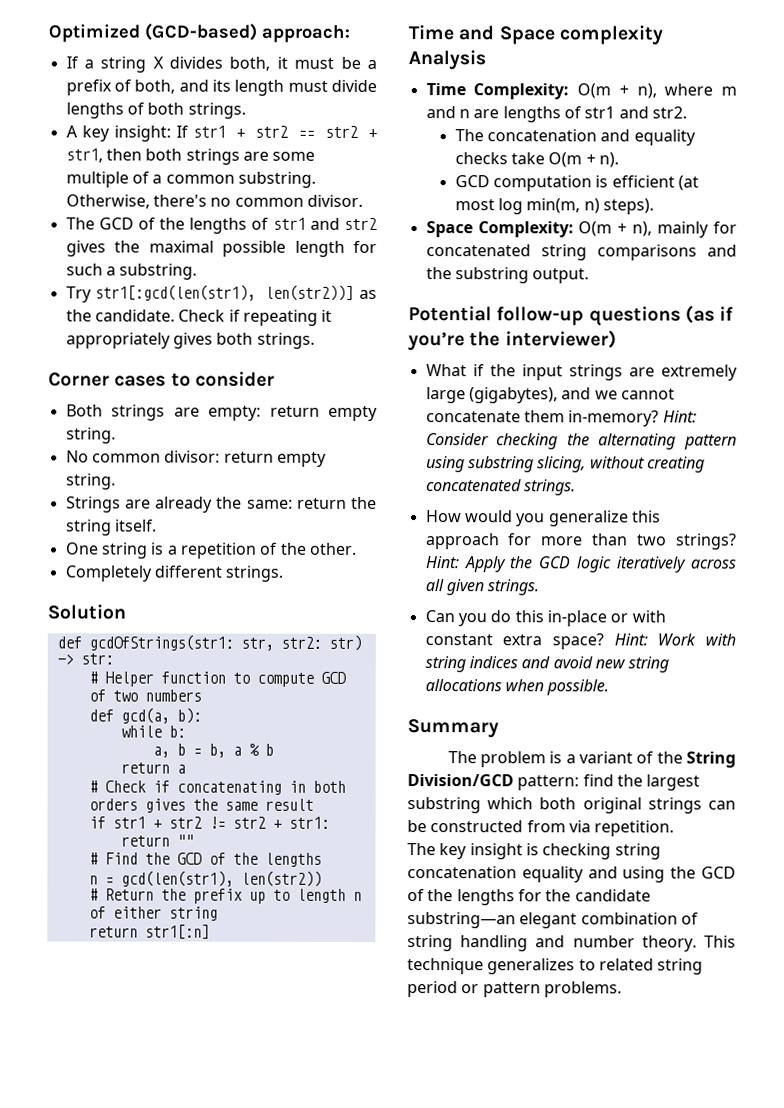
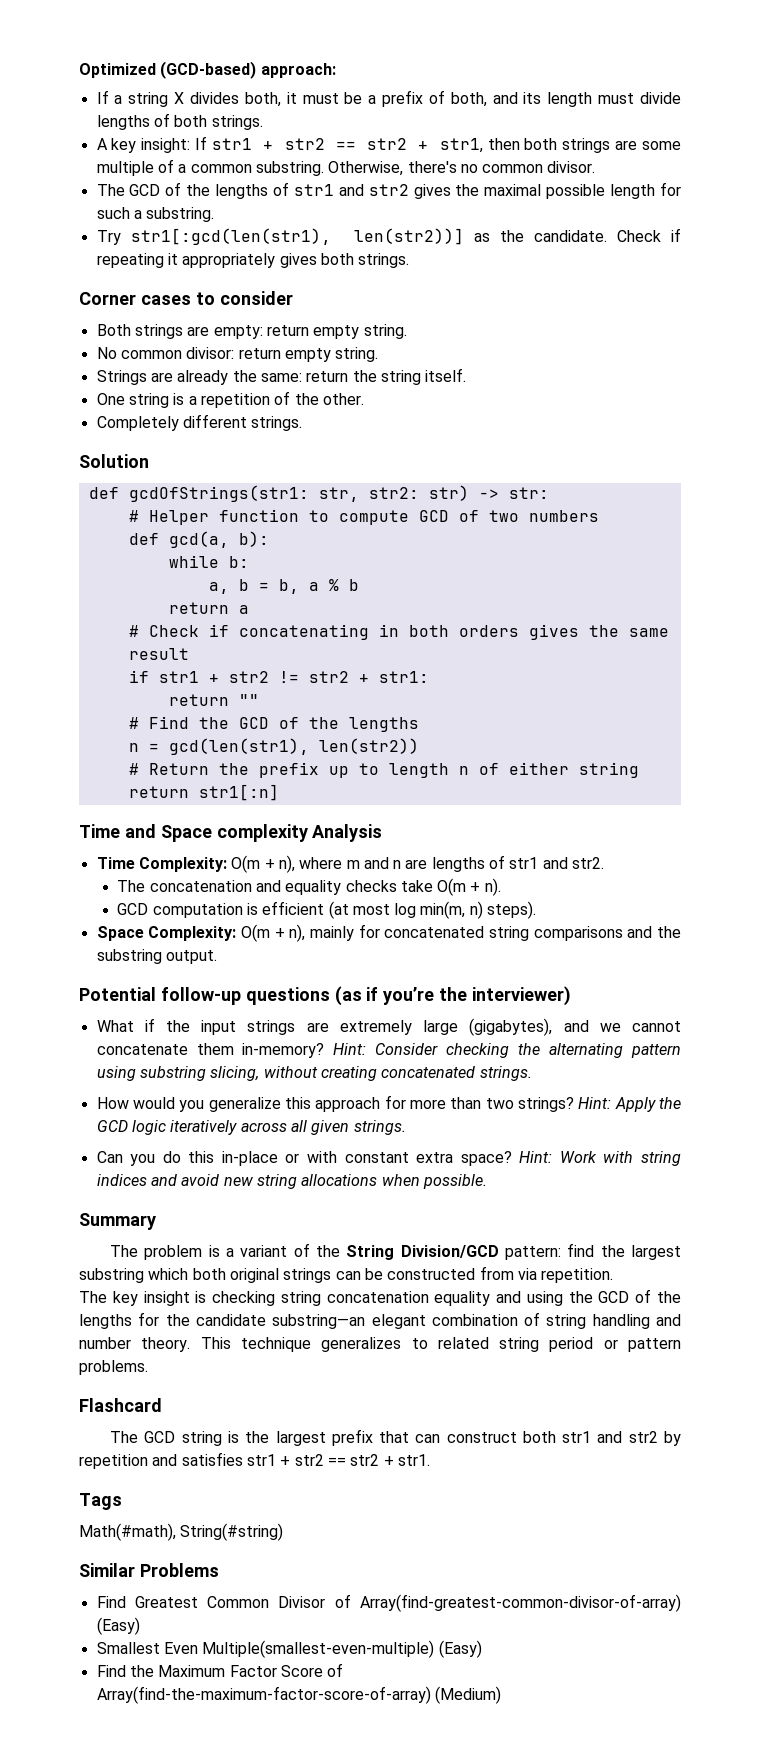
+ Flashcard
+ The GCD string is the largest prefix that can construct both str1 and str2 by repetition and satisfies str1 + str2 == str2 + str1.
+ Tags
+ Math(#math), String(#string)
+ Similar Problems
+ Find Greatest Common Divisor of Array(find-greatest-common-divisor-of-array) (Easy)
+ Smallest Even Multiple(smallest-even-multiple) (Easy)
+ Find the Maximum Factor Score of Array(find-the-maximum-factor-score-of-array) (Medium)

